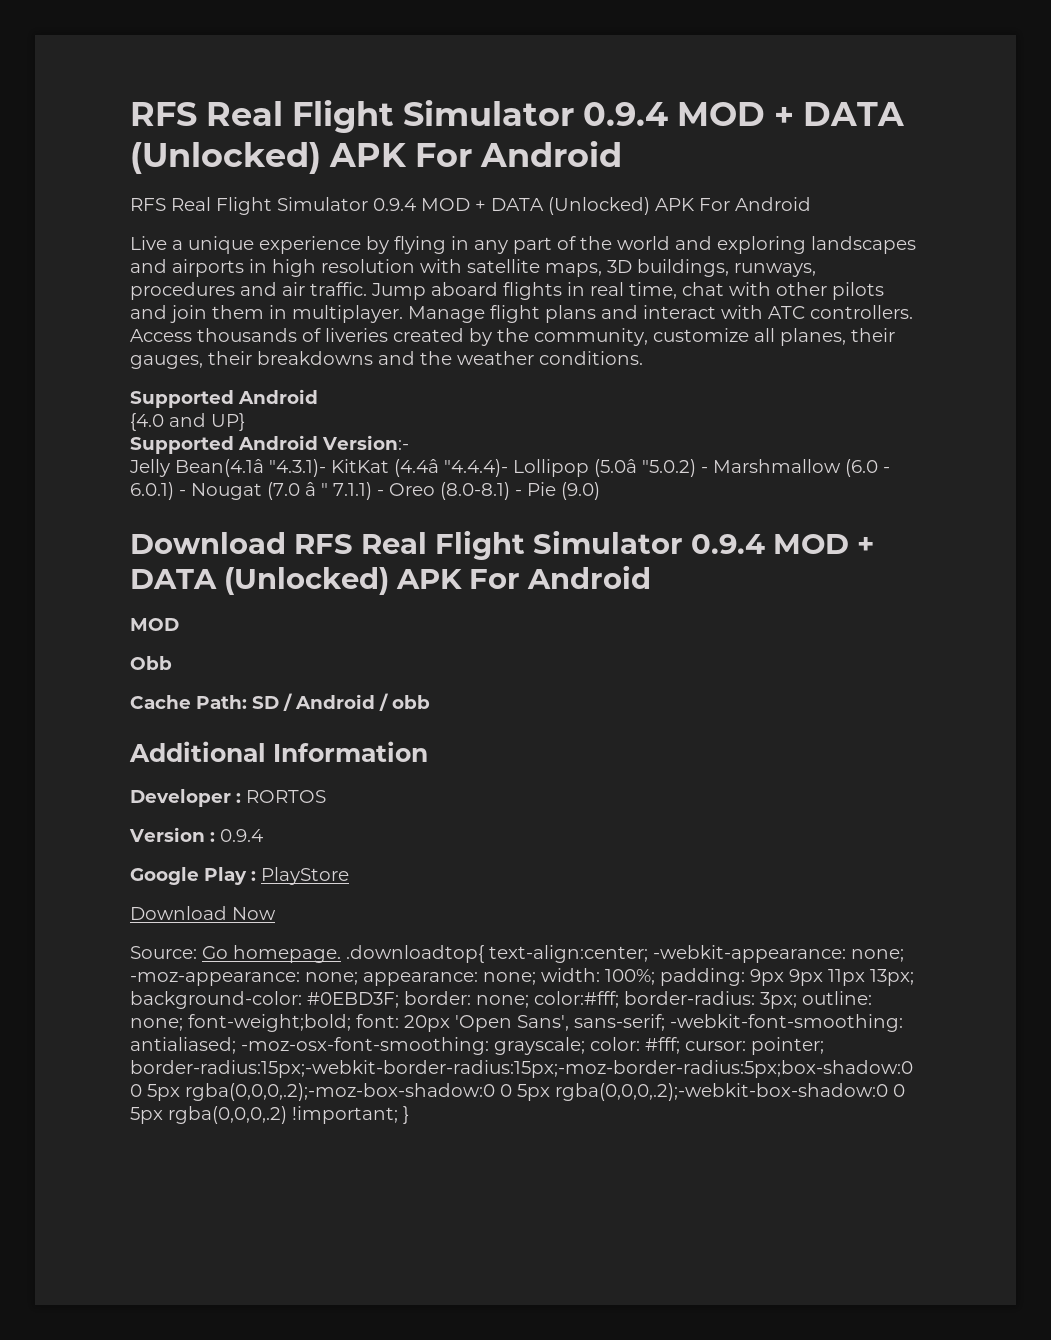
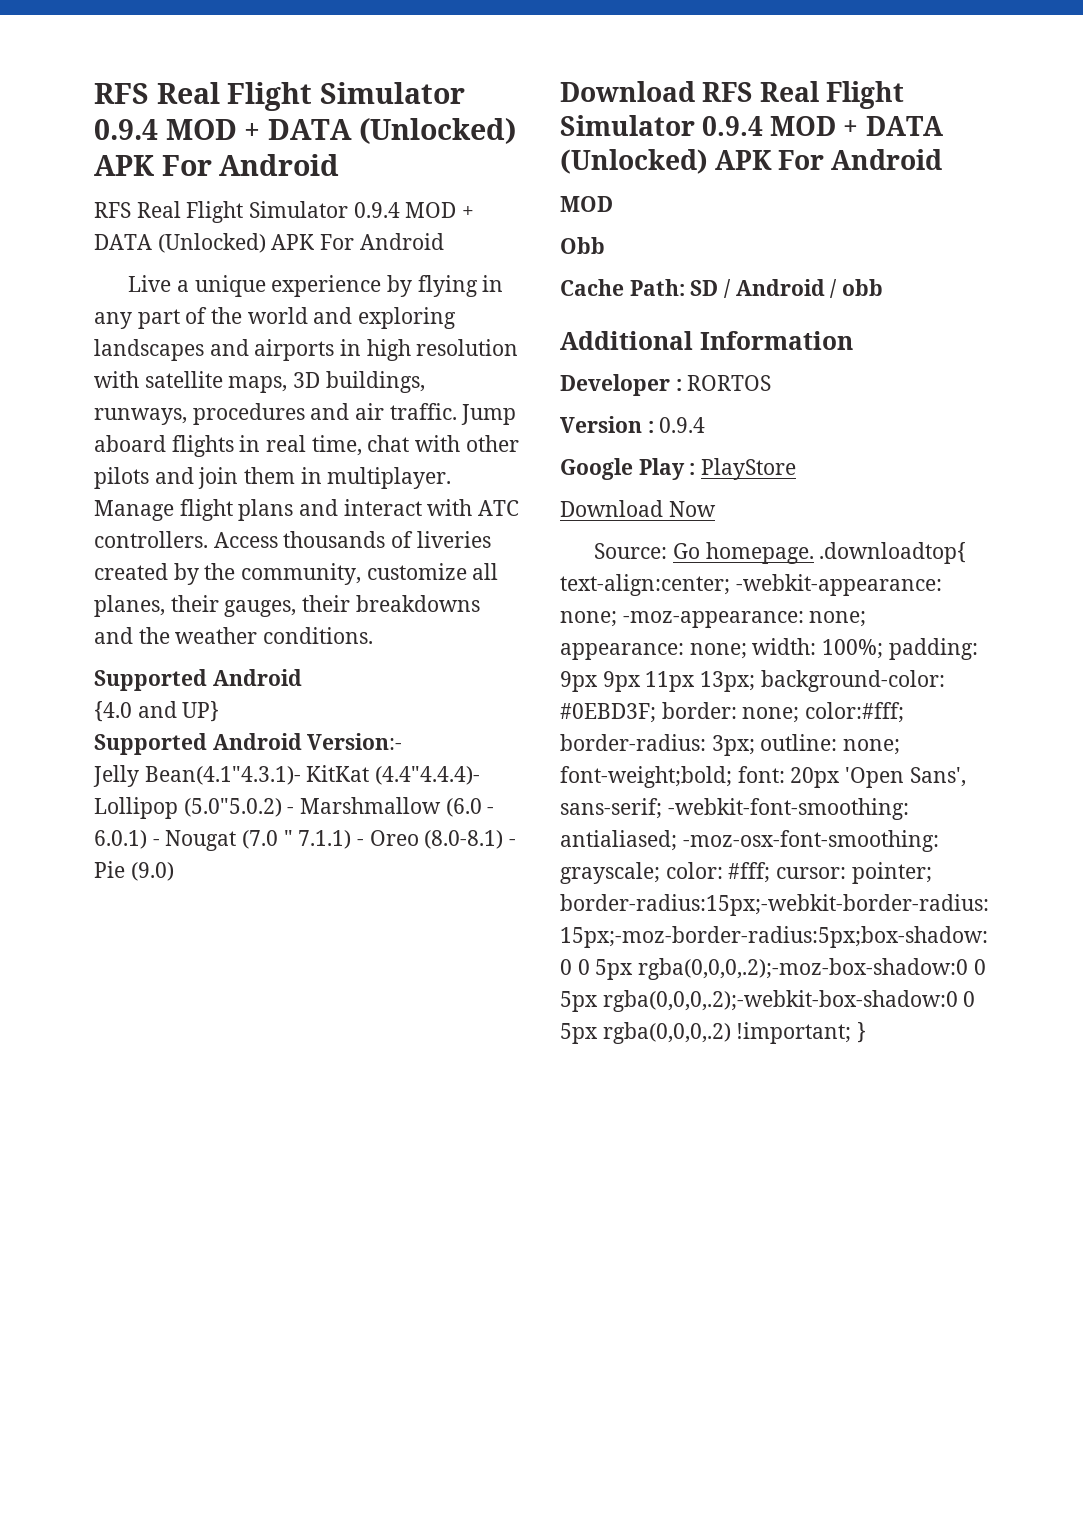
- Jelly Bean(4.1â "4.3.1)- KitKat (4.4â "4.4.4)- Lollipop (5.0â "5.0.2) - Marshmallow (6.0 - 6.0.1) - Nougat (7.0 â " 7.1.1) - Oreo (8.0-8.1) - Pie (9.0)
+ Jelly Bean(4.1"4.3.1)- KitKat (4.4"4.4.4)- Lollipop (5.0"5.0.2) - Marshmallow (6.0 - 6.0.1) - Nougat (7.0 " 7.1.1) - Oreo (8.0-8.1) - Pie (9.0)

